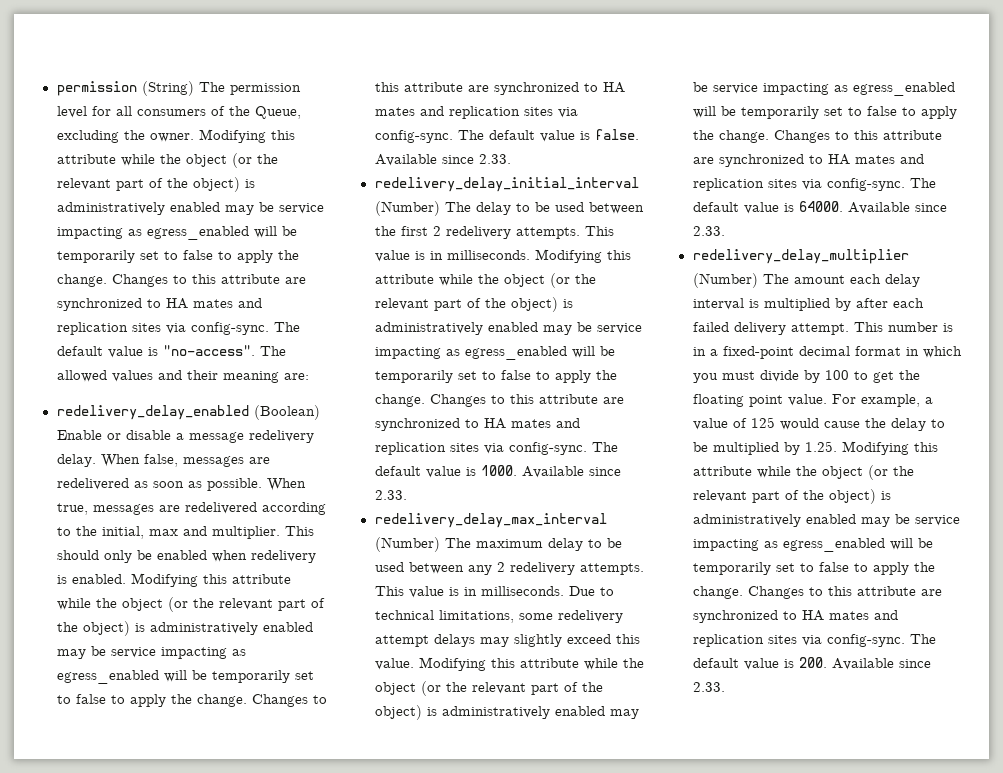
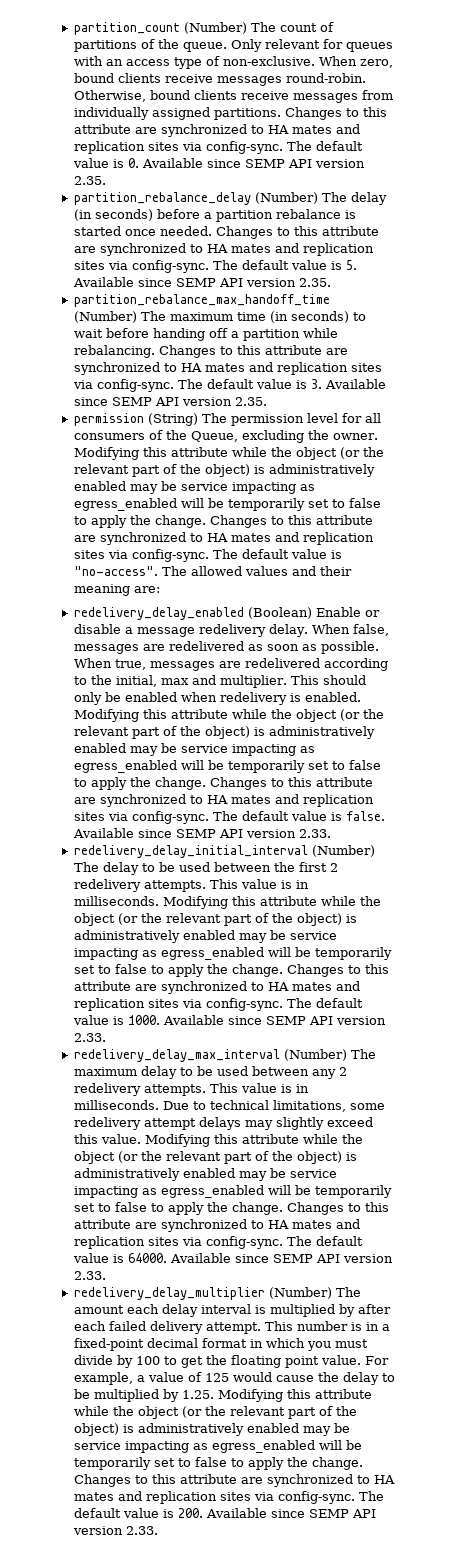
+ partition_count (Number) The count of partitions of the queue. Only relevant for queues with an access type of non-exclusive. When zero, bound clients receive messages round-robin. Otherwise, bound clients receive messages from individually assigned partitions. Changes to this attribute are synchronized to HA mates and replication sites via config-sync. The default value is 0. Available since SEMP API version 2.35.
+ partition_rebalance_delay (Number) The delay (in seconds) before a partition rebalance is started once needed. Changes to this attribute are synchronized to HA mates and replication sites via config-sync. The default value is 5. Available since SEMP API version 2.35.
+ partition_rebalance_max_handoff_time (Number) The maximum time (in seconds) to wait before handing off a partition while rebalancing. Changes to this attribute are synchronized to HA mates and replication sites via config-sync. The default value is 3. Available since SEMP API version 2.35.
- The default value is false. Available since 2.33.
+ The default value is false. Available since SEMP API version 2.33.
- The default value is 1000. Available since 2.33.
+ The default value is 1000. Available since SEMP API version 2.33.
- The default value is 64000. Available since 2.33.
+ The default value is 64000. Available since SEMP API version 2.33.
- The default value is 200. Available since 2.33.
+ The default value is 200. Available since SEMP API version 2.33.

